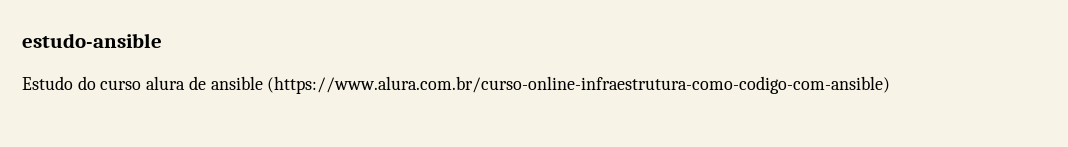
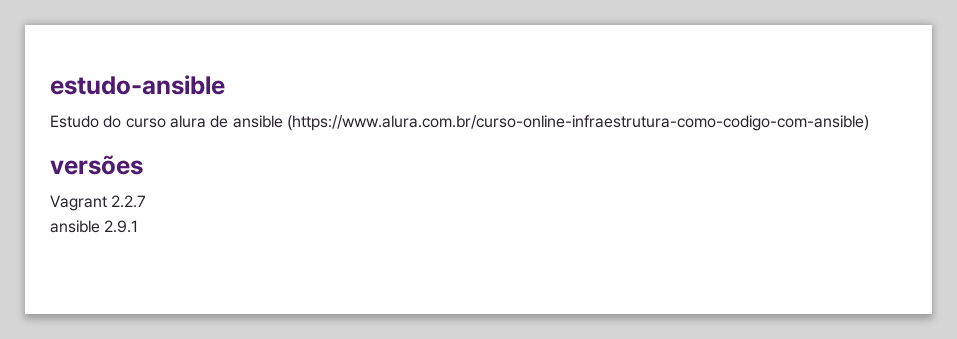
+ versões
+ Vagrant 2.2.7
+ ansible 2.9.1

